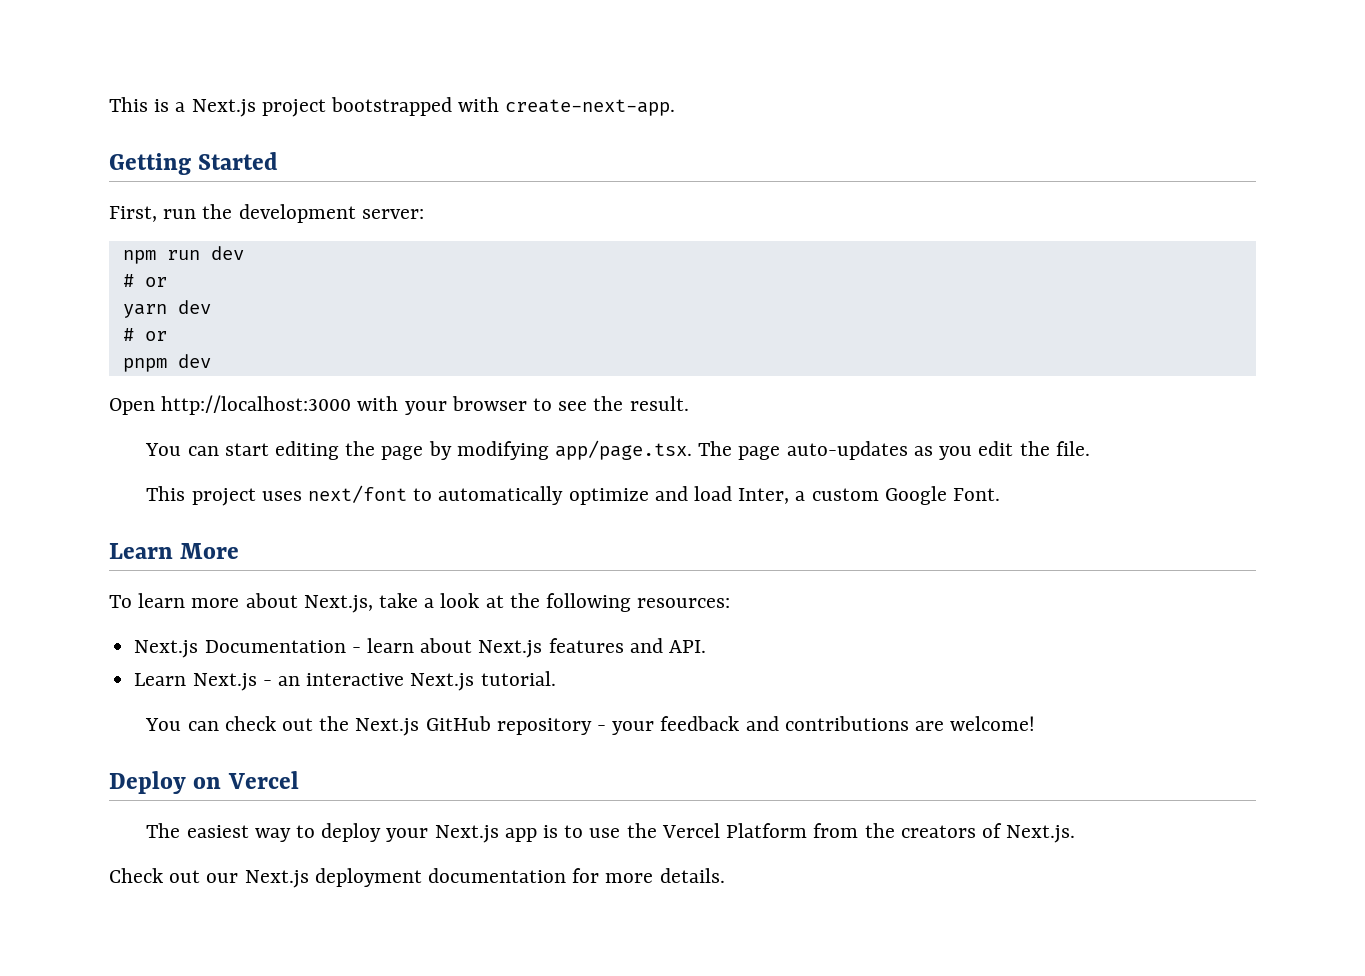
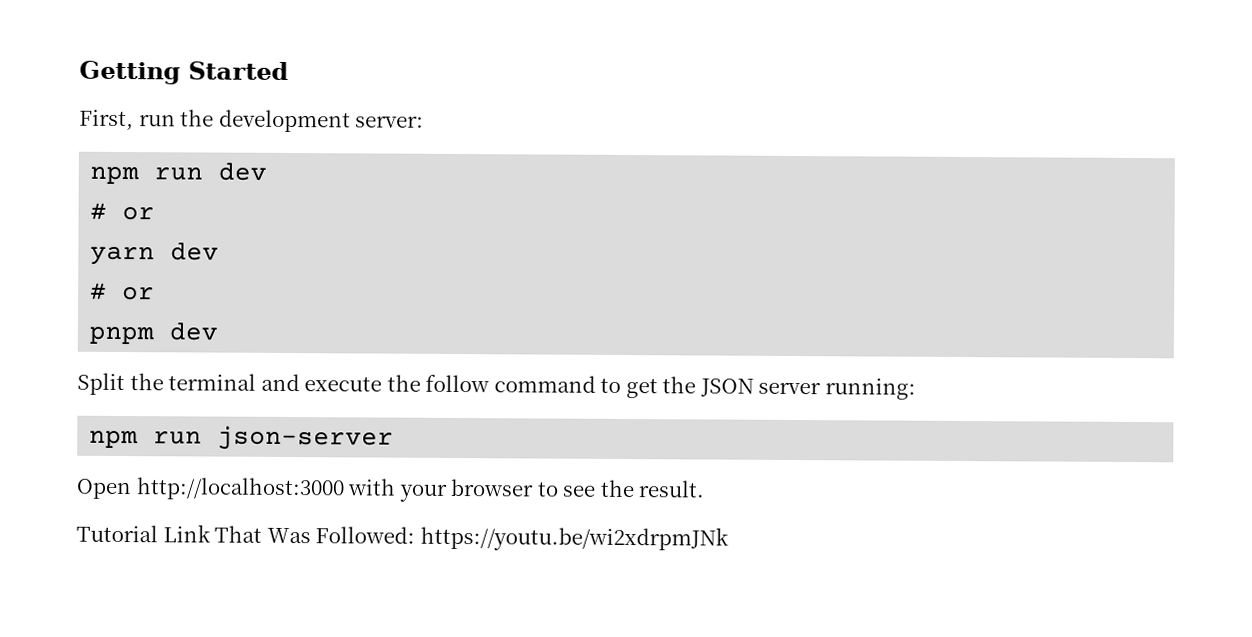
- This is a Next.js project bootstrapped with create-next-app.
+ Split the terminal and execute the follow command to get the JSON server running:
+ npm run json-server
- You can start editing the page by modifying app/page.tsx. The page auto-updates as you edit the file.
- This project uses next/font to automatically optimize and load Inter, a custom Google Font.
- Learn More
- To learn more about Next.js, take a look at the following resources:
- Next.js Documentation - learn about Next.js features and API.
- Learn Next.js - an interactive Next.js tutorial.
- You can check out the Next.js GitHub repository - your feedback and contributions are welcome!
- Deploy on Vercel
- The easiest way to deploy your Next.js app is to use the Vercel Platform from the creators of Next.js.
- Check out our Next.js deployment documentation for more details.
+ Tutorial Link That Was Followed: https://youtu.be/wi2xdrpmJNk

